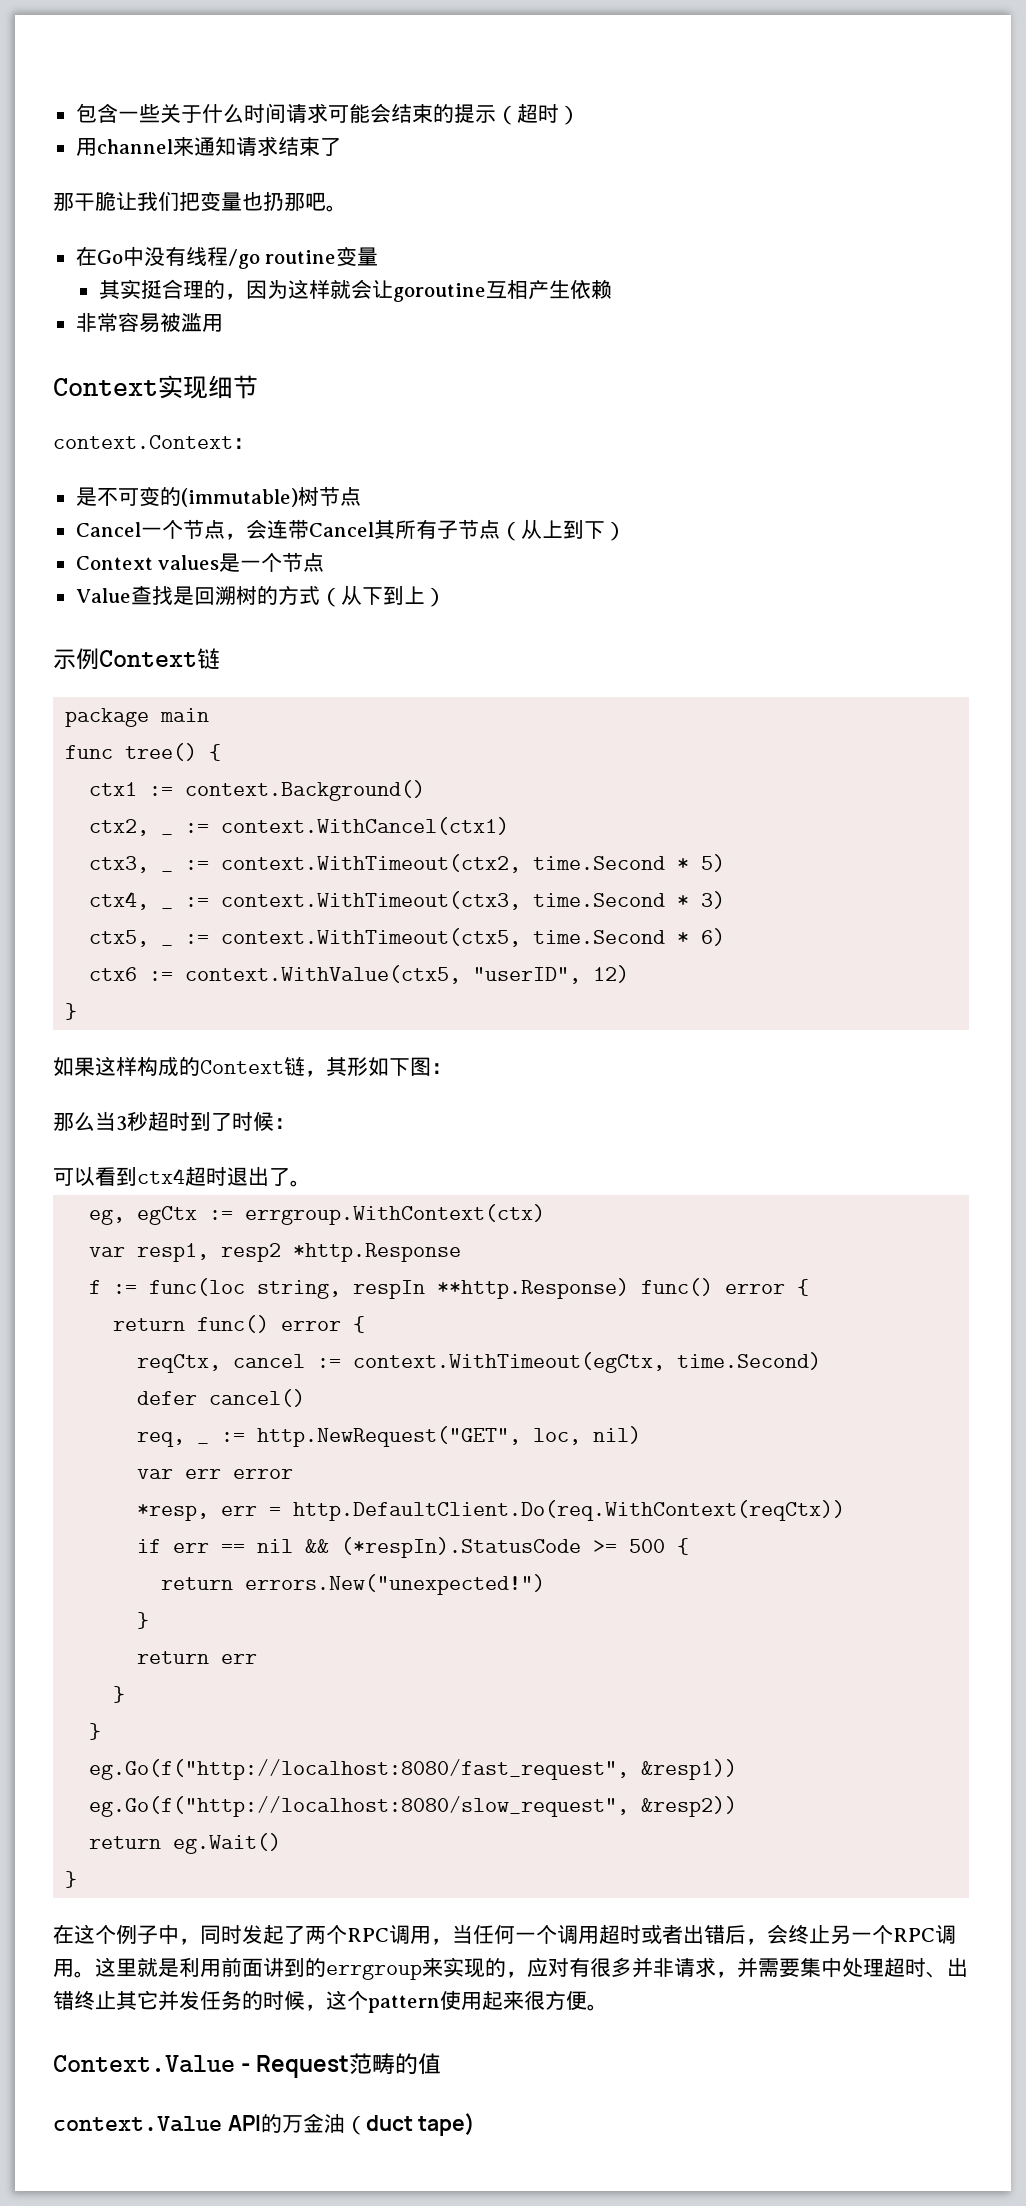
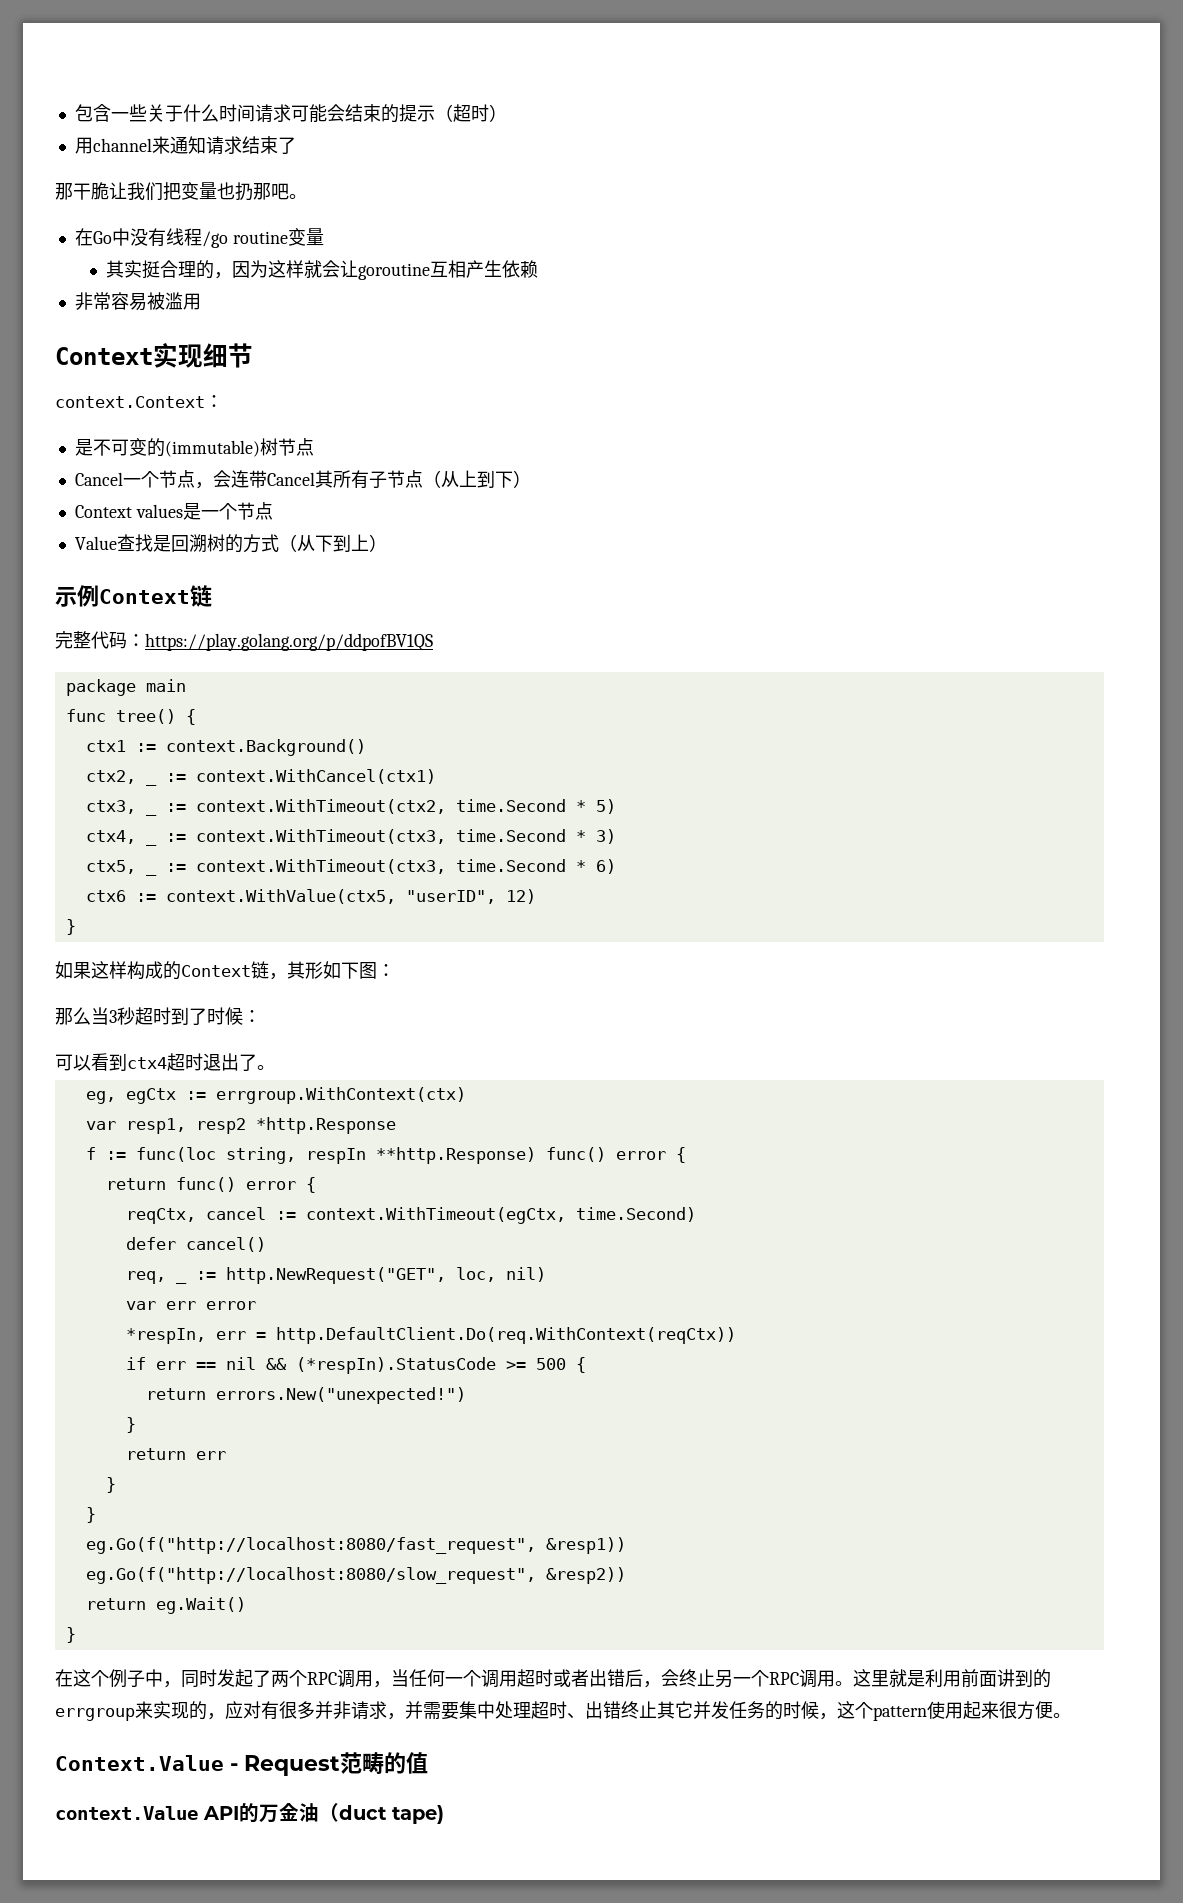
+ 完整代码：https://play.golang.org/p/ddpofBV1QS
- ctx5, _ := context.WithTimeout(ctx5, time.Second * 6)
+ ctx5, _ := context.WithTimeout(ctx3, time.Second * 6)
- *resp, err = http.DefaultClient.Do(req.WithContext(reqCtx))
+ *respIn, err = http.DefaultClient.Do(req.WithContext(reqCtx))

